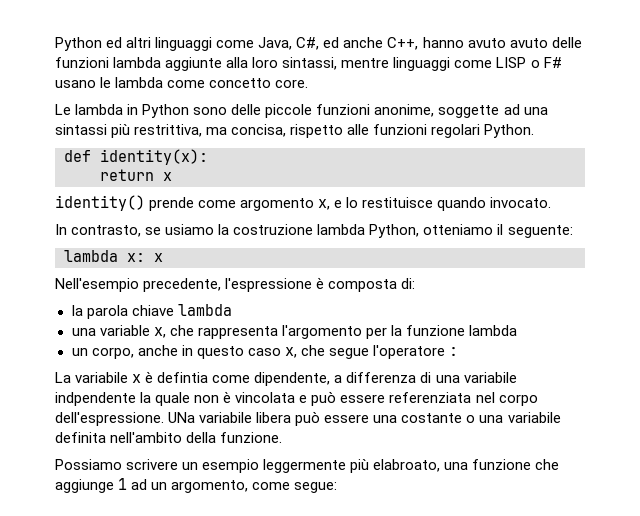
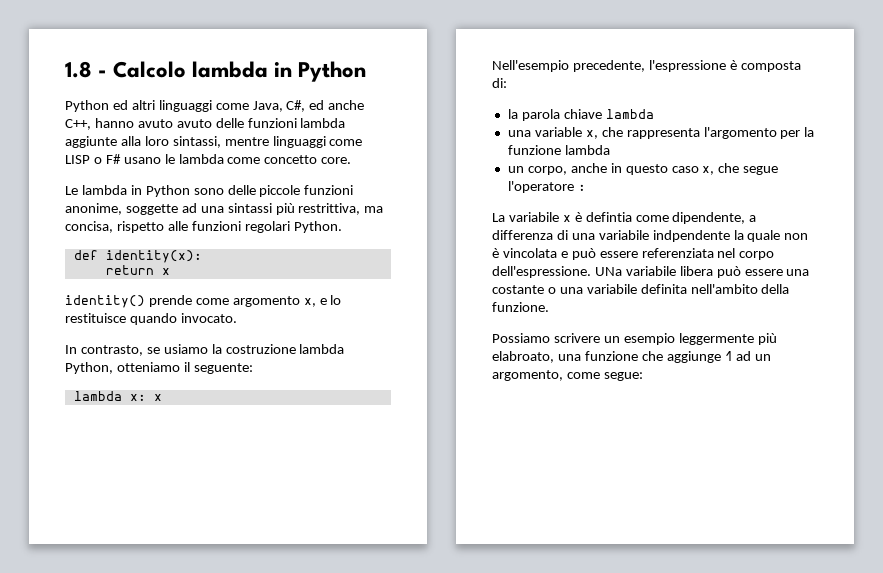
+ 1.8 - Calcolo lambda in Python

